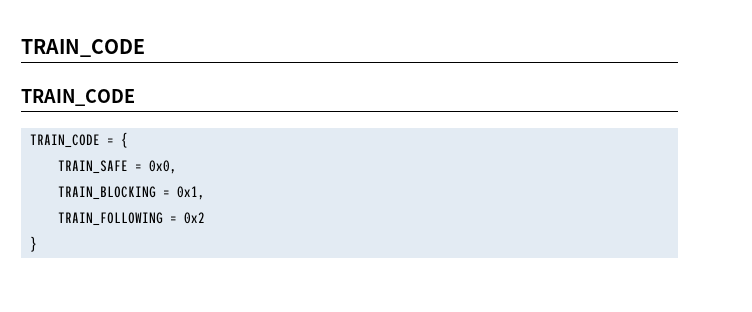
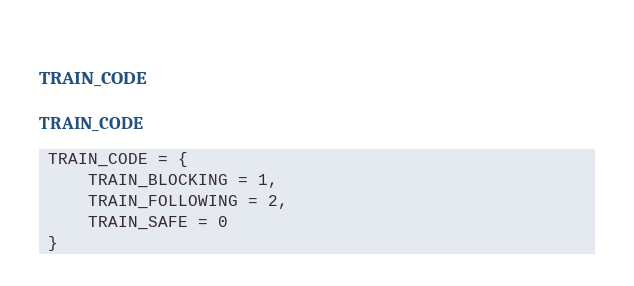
- TRAIN_SAFE = 0x0,
- TRAIN_BLOCKING = 0x1,
+ TRAIN_BLOCKING = 1,
- TRAIN_FOLLOWING = 0x2
+ TRAIN_FOLLOWING = 2,
+ TRAIN_SAFE = 0

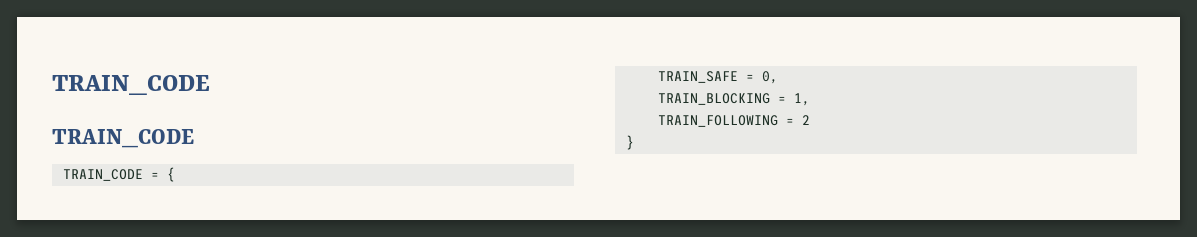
+ TRAIN_SAFE = 0,
- TRAIN_FOLLOWING = 2,
- TRAIN_SAFE = 0
+ TRAIN_FOLLOWING = 2

